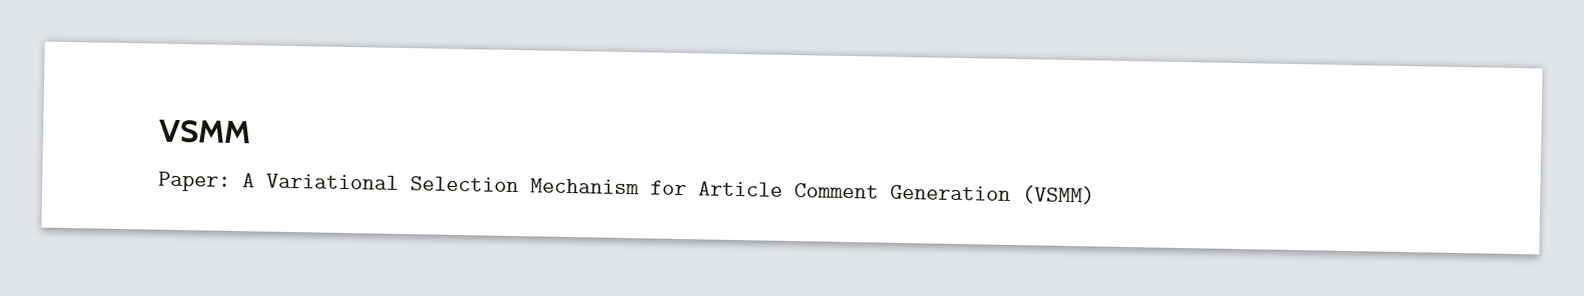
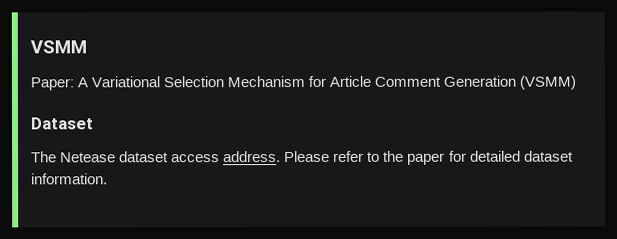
+ Dataset
+ The Netease dataset access address. Please refer to the paper for detailed dataset information.

